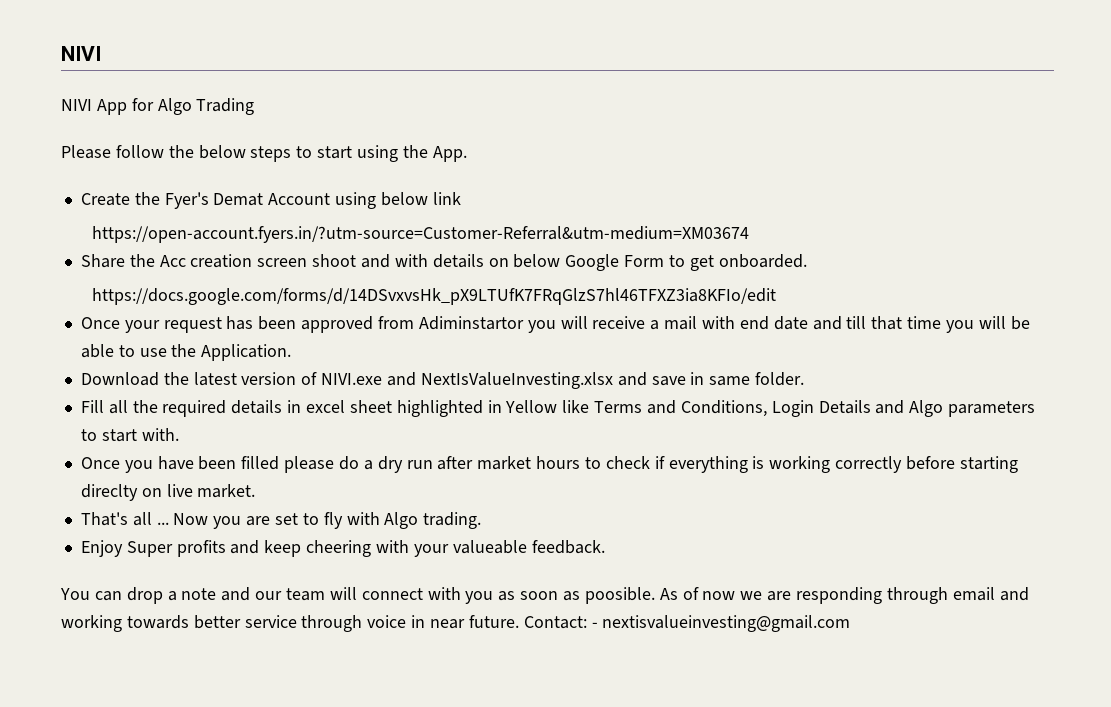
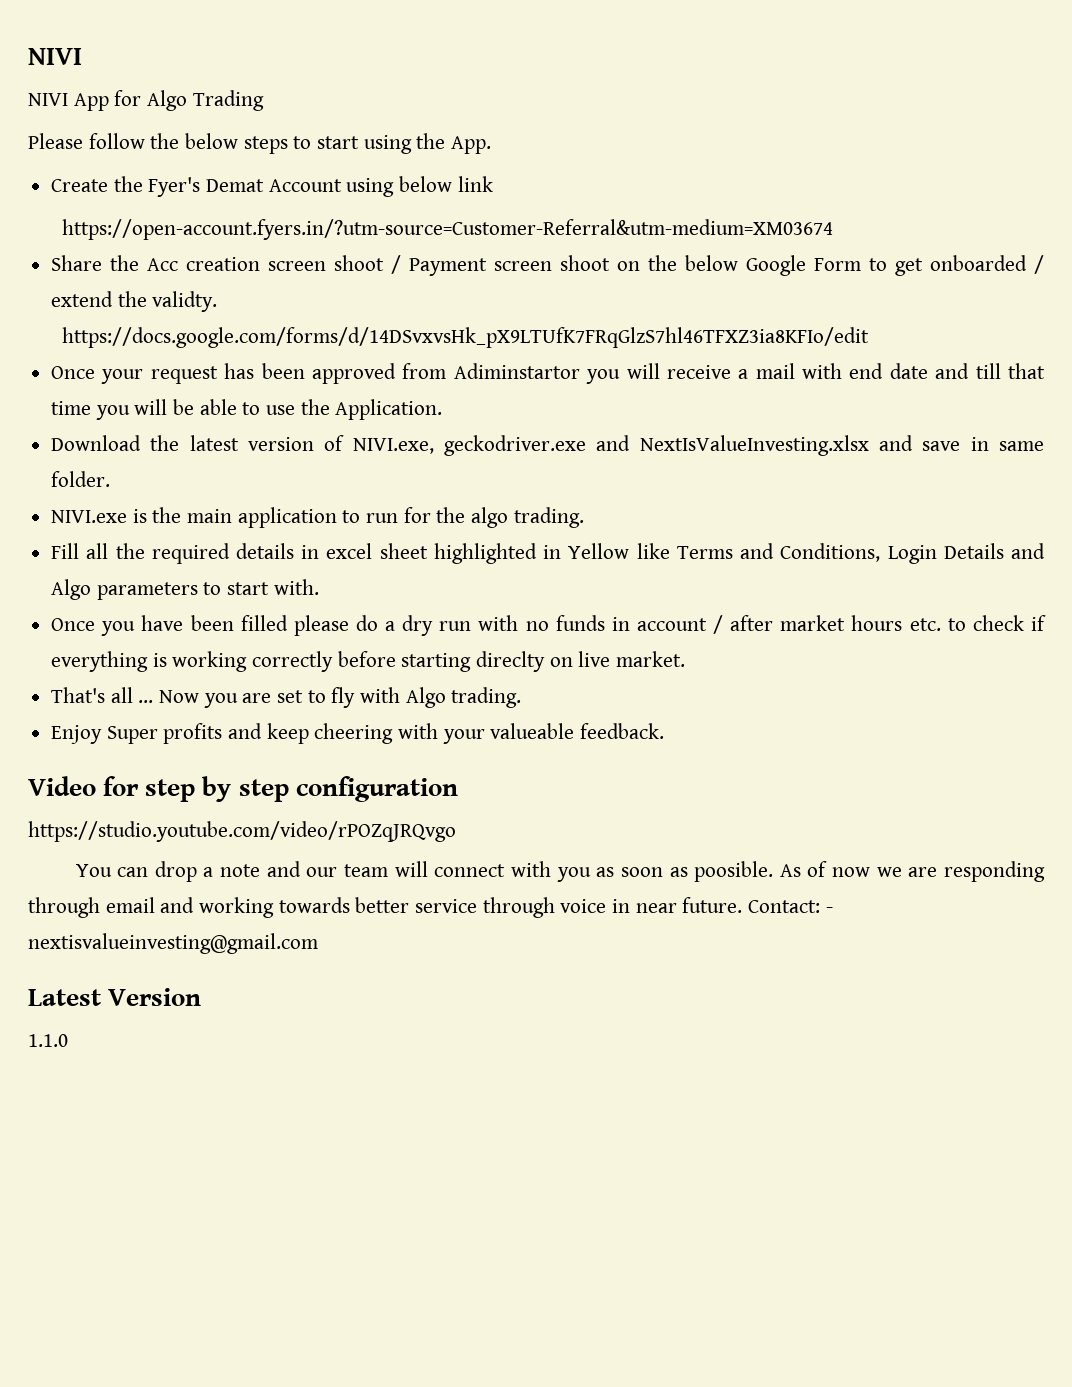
- Share the Acc creation screen shoot and with details on below Google Form to get onboarded.
+ Share the Acc creation screen shoot / Payment screen shoot on the below Google Form to get onboarded / extend the validty.
- Download the latest version of NIVI.exe and NextIsValueInvesting.xlsx and save in same folder.
+ Download the latest version of NIVI.exe, geckodriver.exe and NextIsValueInvesting.xlsx and save in same folder.
+ NIVI.exe is the main application to run for the algo trading.
- Once you have been filled please do a dry run after market hours to check if everything is working correctly before starting direclty on live market.
+ Once you have been filled please do a dry run with no funds in account / after market hours etc. to check if everything is working correctly before starting direclty on live market.
+ Video for step by step configuration
+ https://studio.youtube.com/video/rPOZqJRQvgo
+ Latest Version
+ 1.1.0

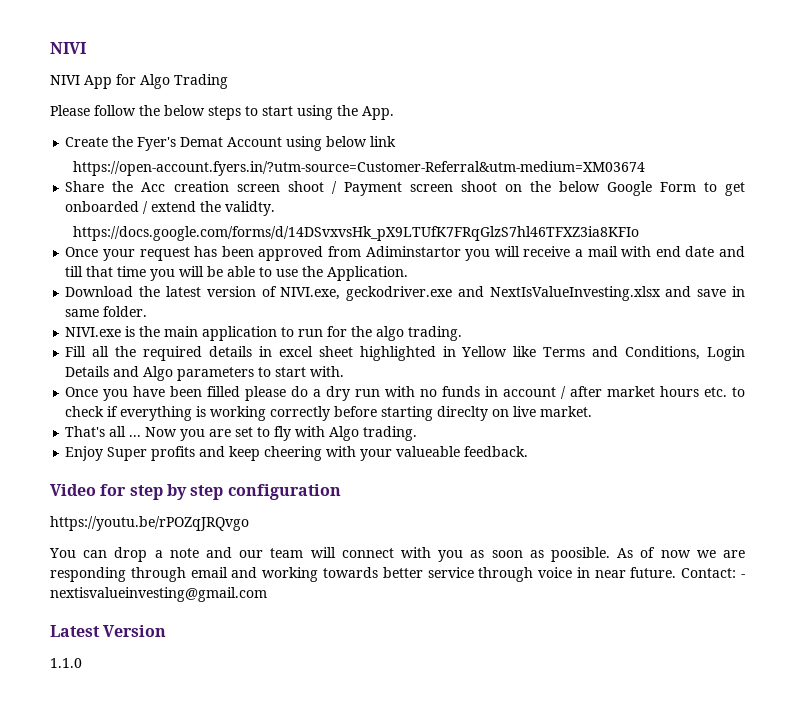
- https://docs.google.com/forms/d/14DSvxvsHk_pX9LTUfK7FRqGlzS7hl46TFXZ3ia8KFIo/edit
+ https://docs.google.com/forms/d/14DSvxvsHk_pX9LTUfK7FRqGlzS7hl46TFXZ3ia8KFIo
- https://studio.youtube.com/video/rPOZqJRQvgo
+ https://youtu.be/rPOZqJRQvgo

